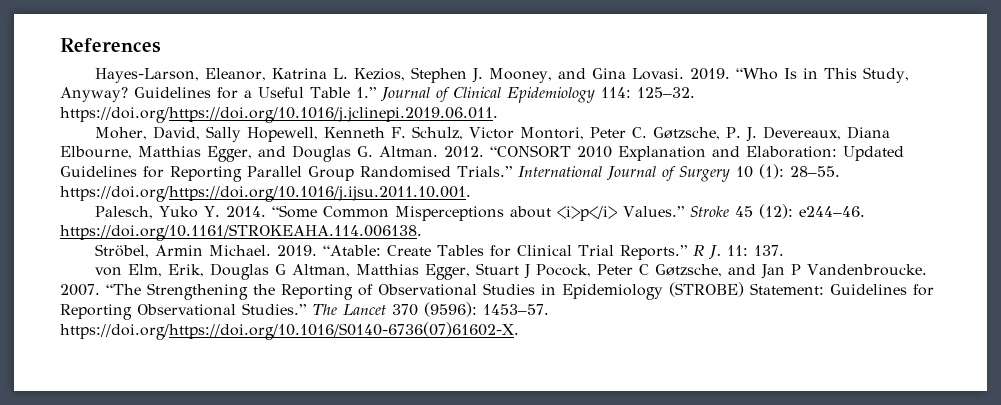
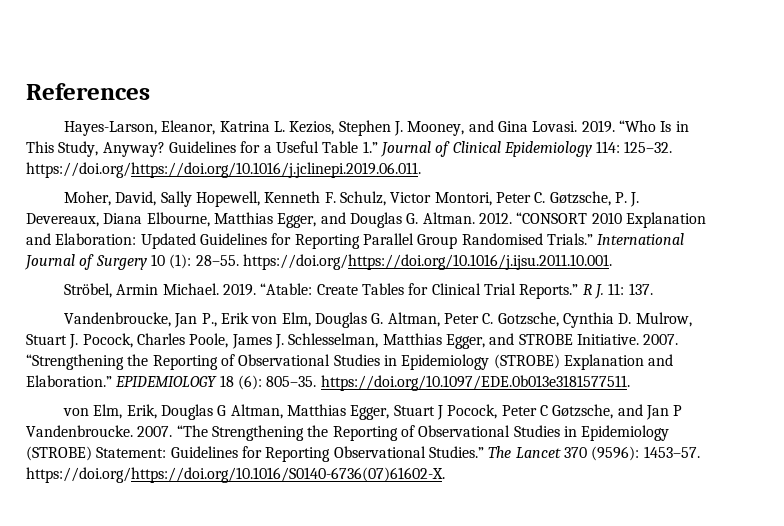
- Palesch, Yuko Y. 2014. “Some Common Misperceptions about <i>p</i> Values.” Stroke 45 (12): e244–46. https://doi.org/10.1161/STROKEAHA.114.006138.
+ Vandenbroucke, Jan P., Erik von Elm, Douglas G. Altman, Peter C. Gotzsche, Cynthia D. Mulrow, Stuart J. Pocock, Charles Poole, James J. Schlesselman, Matthias Egger, and STROBE Initiative. 2007. “Strengthening the Reporting of Observational Studies in Epidemiology (STROBE) Explanation and Elaboration.” EPIDEMIOLOGY 18 (6): 805–35. https://doi.org/10.1097/EDE.0b013e3181577511.

